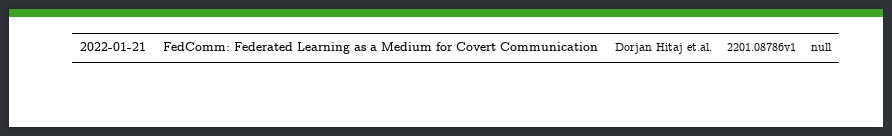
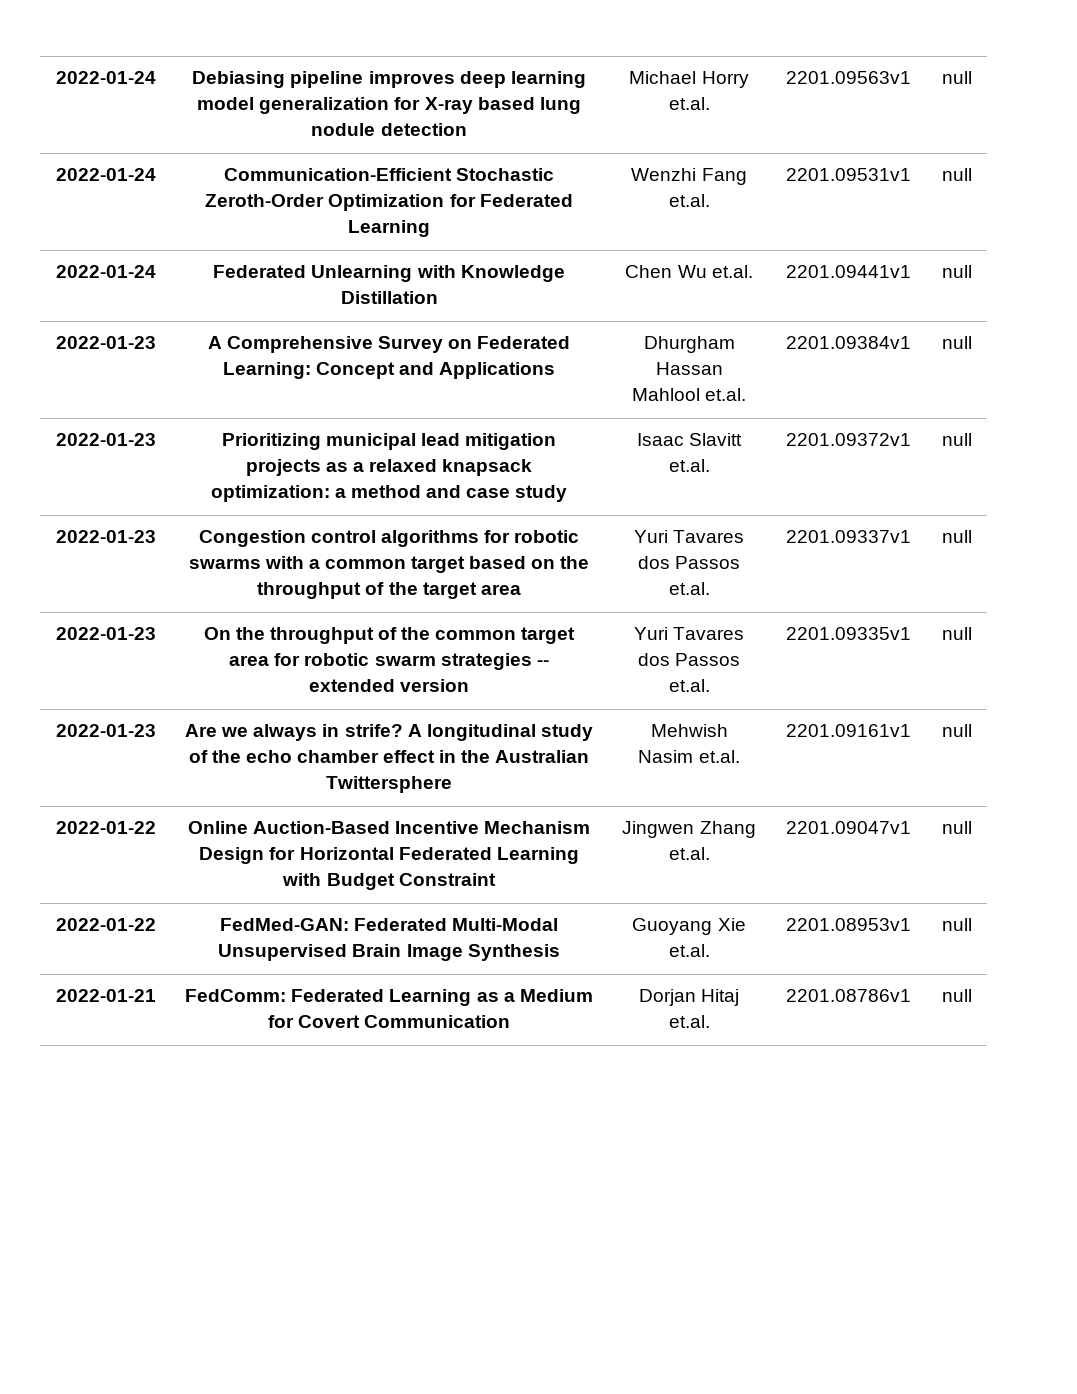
+ 2022-01-24 | Debiasing pipeline improves deep learning model generalization for X-ray based lung nodule detection | Michael Horry et.al. | 2201.09563v1 | null
+ 2022-01-24 | Communication-Efficient Stochastic Zeroth-Order Optimization for Federated Learning | Wenzhi Fang et.al. | 2201.09531v1 | null
+ 2022-01-24 | Federated Unlearning with Knowledge Distillation | Chen Wu et.al. | 2201.09441v1 | null
+ 2022-01-23 | A Comprehensive Survey on Federated Learning: Concept and Applications | Dhurgham Hassan Mahlool et.al. | 2201.09384v1 | null
+ 2022-01-23 | Prioritizing municipal lead mitigation projects as a relaxed knapsack optimization: a method and case study | Isaac Slavitt et.al. | 2201.09372v1 | null
+ 2022-01-23 | Congestion control algorithms for robotic swarms with a common target based on the throughput of the target area | Yuri Tavares dos Passos et.al. | 2201.09337v1 | null
+ 2022-01-23 | On the throughput of the common target area for robotic swarm strategies -- extended version | Yuri Tavares dos Passos et.al. | 2201.09335v1 | null
+ 2022-01-23 | Are we always in strife? A longitudinal study of the echo chamber effect in the Australian Twittersphere | Mehwish Nasim et.al. | 2201.09161v1 | null
+ 2022-01-22 | Online Auction-Based Incentive Mechanism Design for Horizontal Federated Learning with Budget Constraint | Jingwen Zhang et.al. | 2201.09047v1 | null
+ 2022-01-22 | FedMed-GAN: Federated Multi-Modal Unsupervised Brain Image Synthesis | Guoyang Xie et.al. | 2201.08953v1 | null

